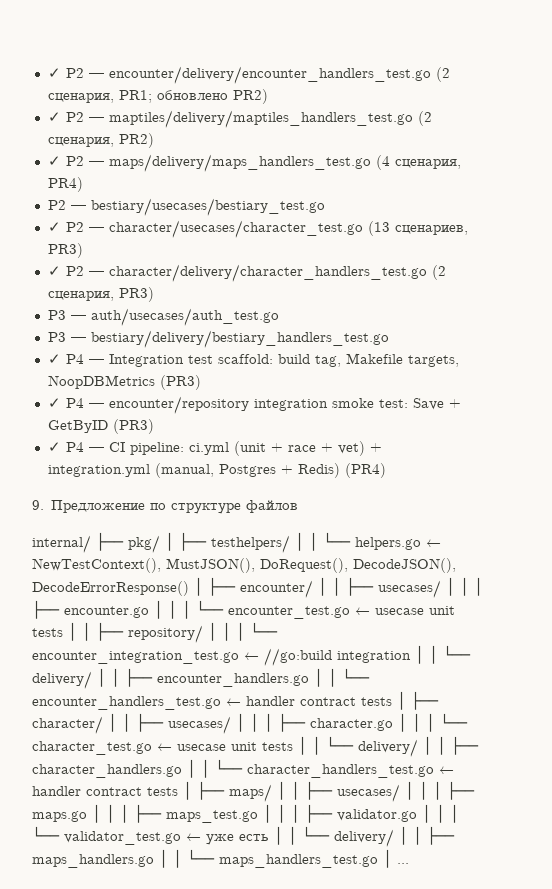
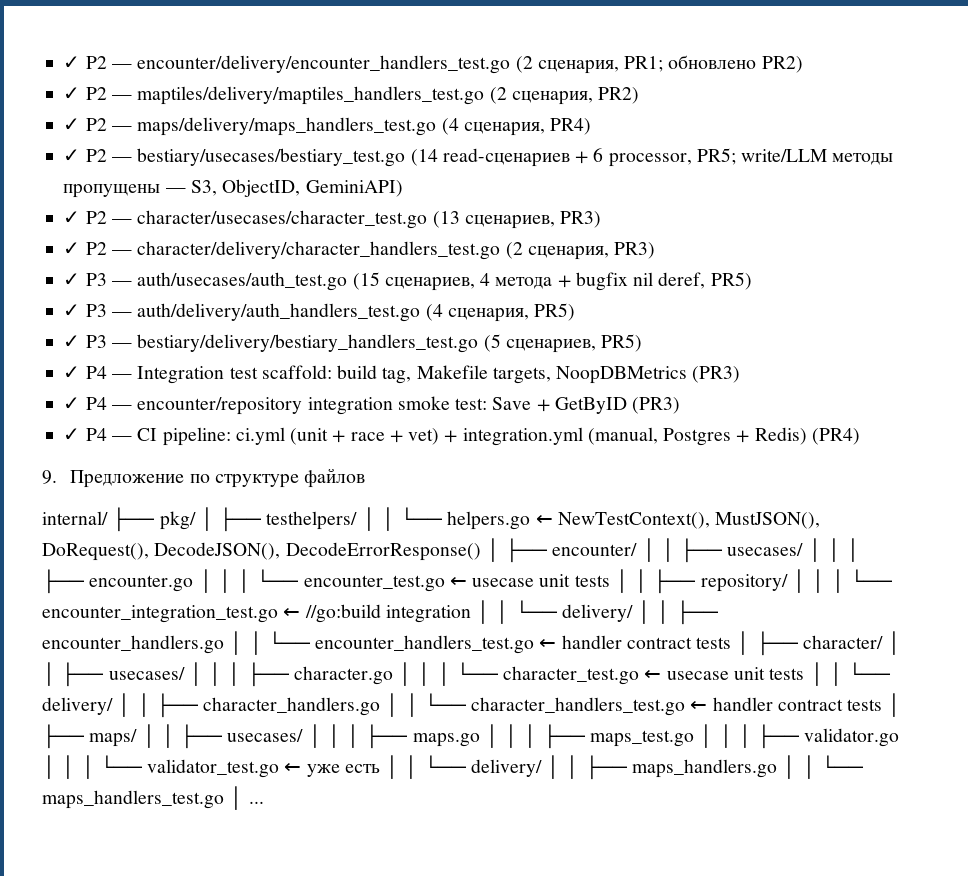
- P2 — bestiary/usecases/bestiary_test.go
+ ✓ P2 — bestiary/usecases/bestiary_test.go (14 read-сценариев + 6 processor, PR5; write/LLM методы пропущены — S3, ObjectID, GeminiAPI)
- P3 — auth/usecases/auth_test.go
- P3 — bestiary/delivery/bestiary_handlers_test.go
+ ✓ P3 — auth/usecases/auth_test.go (15 сценариев, 4 метода + bugfix nil deref, PR5)
+ ✓ P3 — auth/delivery/auth_handlers_test.go (4 сценария, PR5)
+ ✓ P3 — bestiary/delivery/bestiary_handlers_test.go (5 сценариев, PR5)

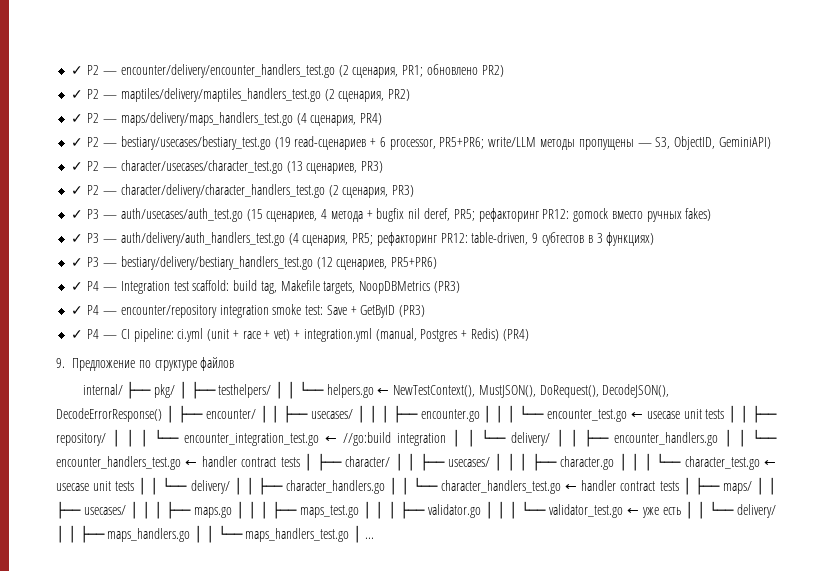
- ✓ P2 — bestiary/usecases/bestiary_test.go (14 read-сценариев + 6 processor, PR5; write/LLM методы пропущены — S3, ObjectID, GeminiAPI)
+ ✓ P2 — bestiary/usecases/bestiary_test.go (19 read-сценариев + 6 processor, PR5+PR6; write/LLM методы пропущены — S3, ObjectID, GeminiAPI)
- ✓ P3 — auth/usecases/auth_test.go (15 сценариев, 4 метода + bugfix nil deref, PR5)
+ ✓ P3 — auth/usecases/auth_test.go (15 сценариев, 4 метода + bugfix nil deref, PR5; рефакторинг PR12: gomock вместо ручных fakes)
- ✓ P3 — auth/delivery/auth_handlers_test.go (4 сценария, PR5)
+ ✓ P3 — auth/delivery/auth_handlers_test.go (4 сценария, PR5; рефакторинг PR12: table-driven, 9 субтестов в 3 функциях)
- ✓ P3 — bestiary/delivery/bestiary_handlers_test.go (5 сценариев, PR5)
+ ✓ P3 — bestiary/delivery/bestiary_handlers_test.go (12 сценариев, PR5+PR6)

